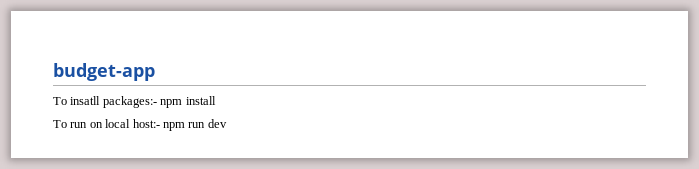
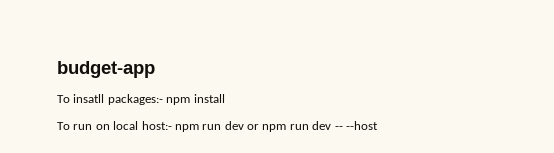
- To run on local host:- npm run dev
+ To run on local host:- npm run dev or npm run dev -- --host

